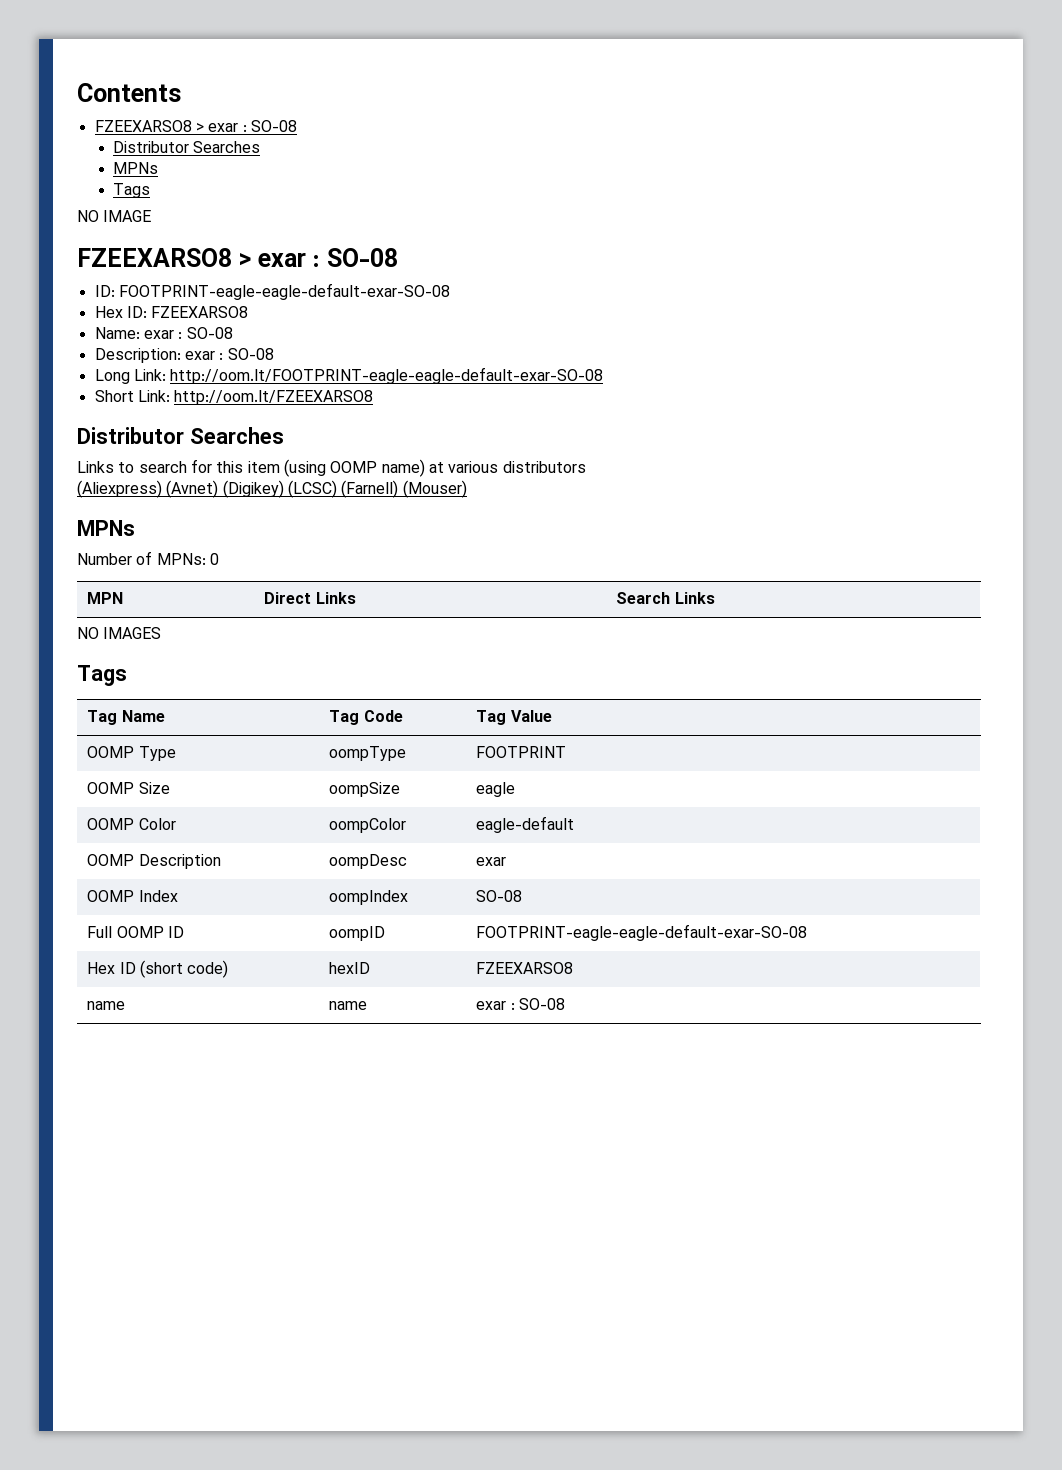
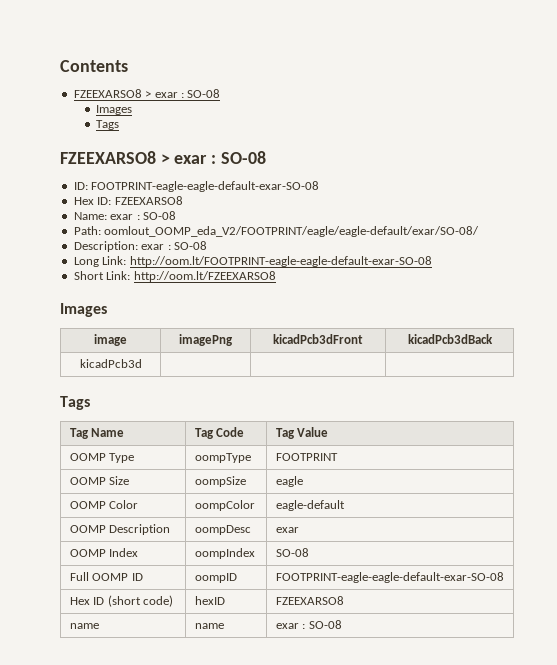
  Contents
  FZEEXARSO8 > exar : SO-08
- Distributor Searches
- MPNs
+ Images
  Tags
- NO IMAGE
+ Path: oomlout_OOMP_eda_V2/FOOTPRINT/eagle/eagle-default/exar/SO-08/
  Short Link: http://oom.lt/FZEEXARSO8
- Distributor Searches
- Links to search for this item (using OOMP name) at various distributors
- (Aliexpress) (Avnet) (Digikey) (LCSC) (Farnell) (Mouser)
- MPNs
- Number of MPNs: 0
- MPN | Direct Links | Search Links
- NO IMAGES
+ Images
+ image | imagePng | kicadPcb3dFront | kicadPcb3dBack
+ kicadPcb3d | | |

